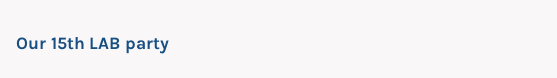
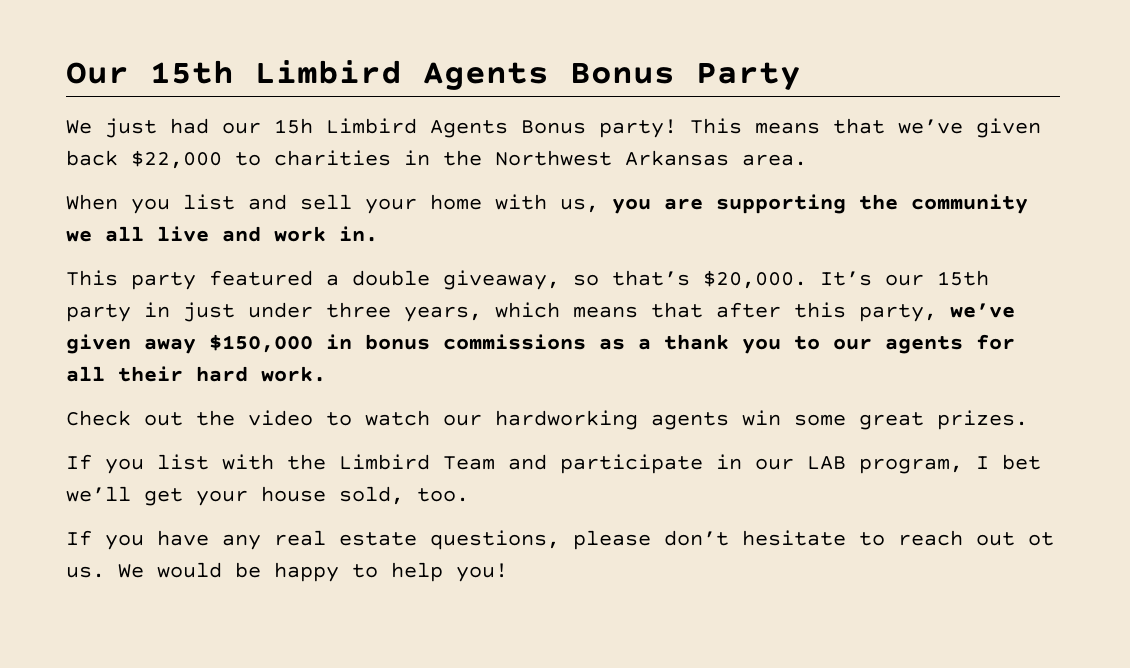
- Our 15th LAB party
+ Our 15th Limbird Agents Bonus Party
+ We just had our 15h Limbird Agents Bonus party! This means that we’ve given back $22,000 to charities in the Northwest Arkansas area.
+ When you list and sell your home with us, you are supporting the community we all live and work in.
+ This party featured a double giveaway, so that’s $20,000. It’s our 15th party in just under three years, which means that after this party, we’ve given away $150,000 in bonus commissions as a thank you to our agents for all their hard work.
+ Check out the video to watch our hardworking agents win some great prizes.
+ If you list with the Limbird Team and participate in our LAB program, I bet we’ll get your house sold, too.
+ If you have any real estate questions, please don’t hesitate to reach out ot us. We would be happy to help you!

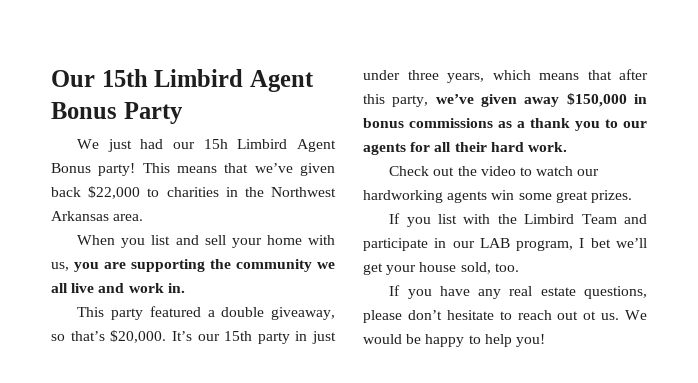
- Our 15th Limbird Agents Bonus Party
+ Our 15th Limbird Agent Bonus Party
- We just had our 15h Limbird Agents Bonus party!
+ We just had our 15h Limbird Agent Bonus party!

